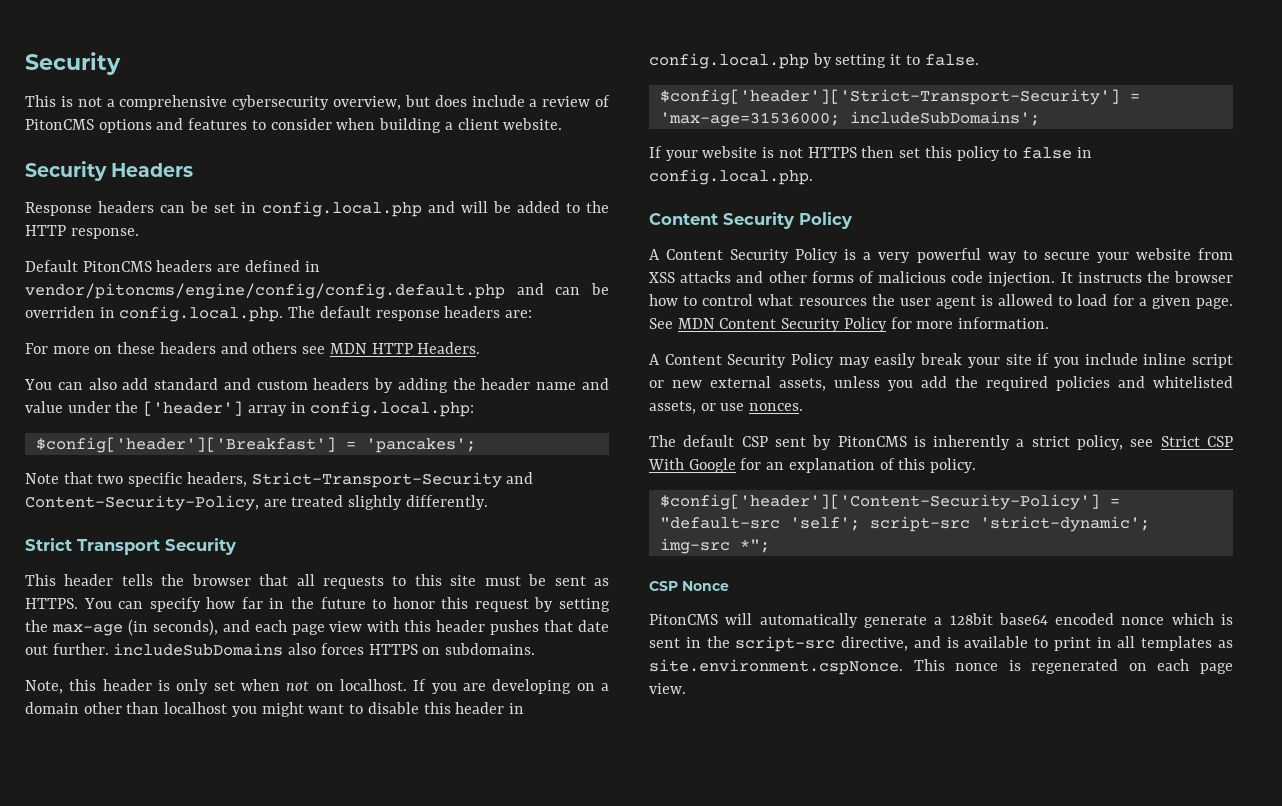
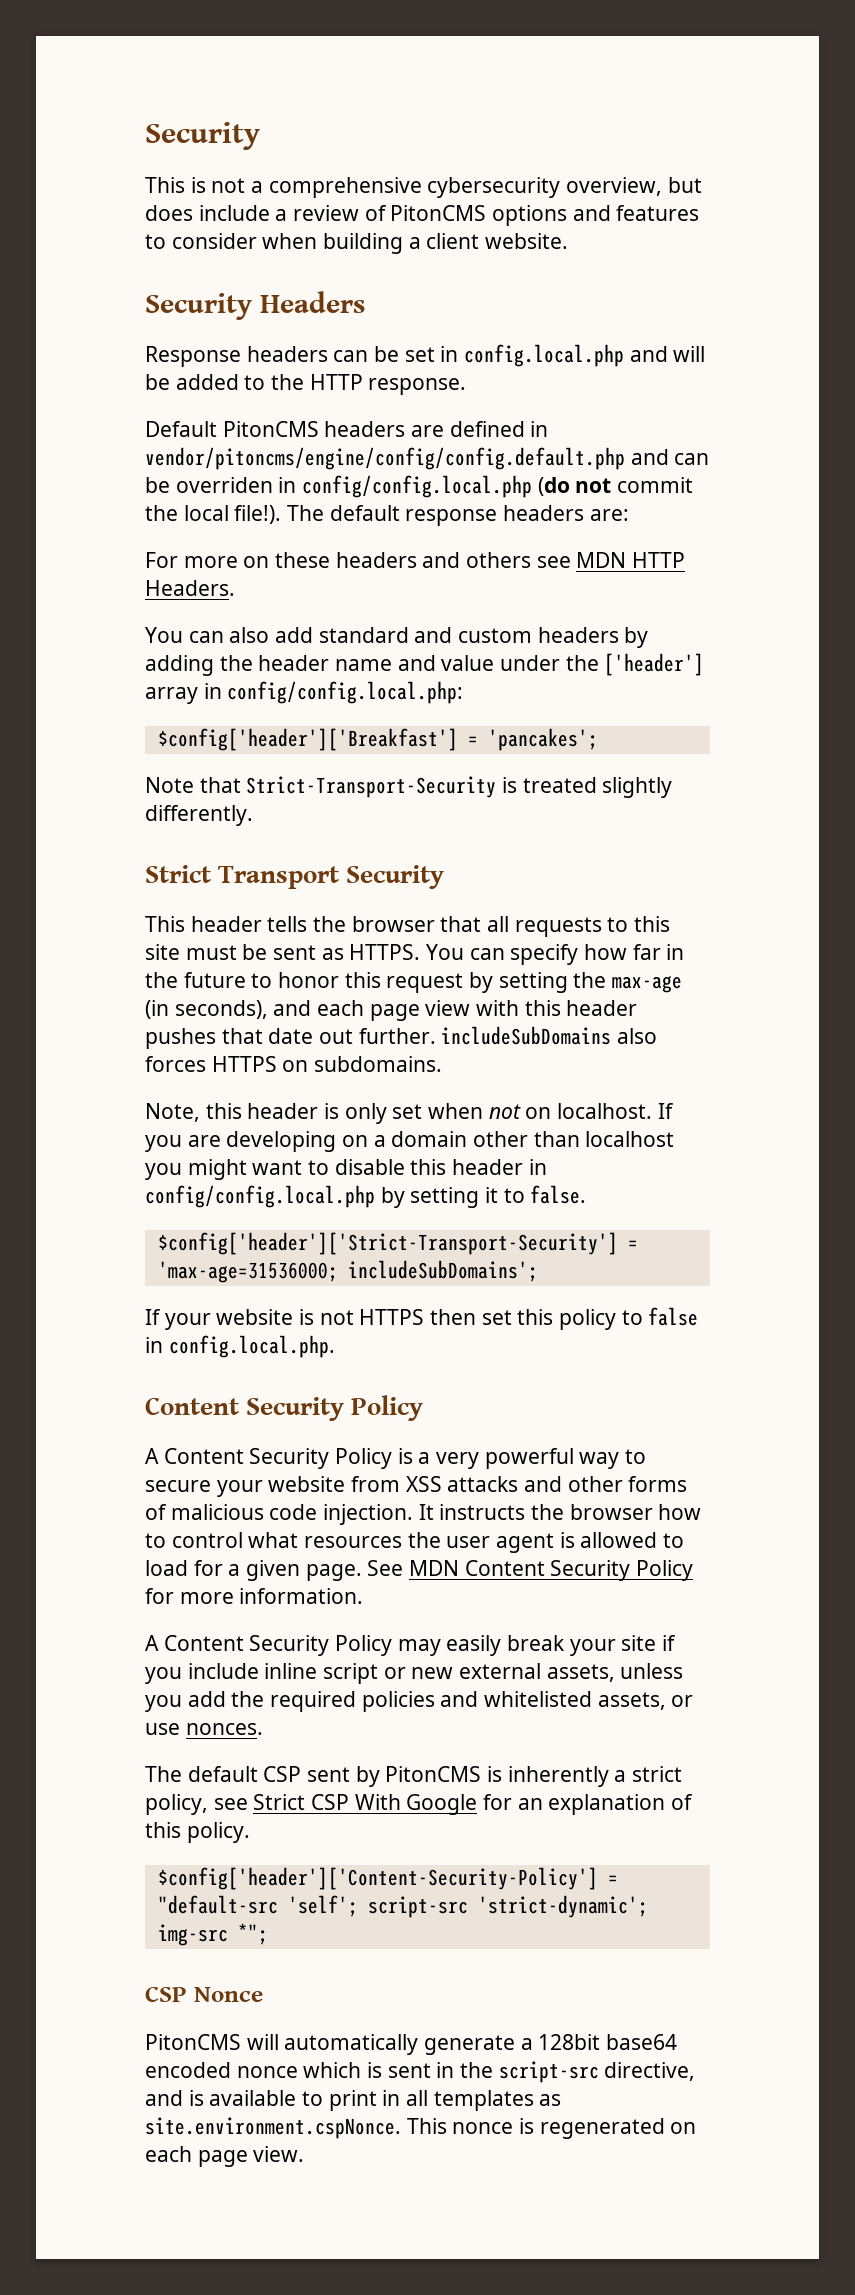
- Default PitonCMS headers are defined in vendor/pitoncms/engine/config/config.default.php and can be overriden in config.local.php. The default response headers are:
+ Default PitonCMS headers are defined in vendor/pitoncms/engine/config/config.default.php and can be overriden in config/config.local.php (do not commit the local file!). The default response headers are:
- You can also add standard and custom headers by adding the header name and value under the ['header'] array in config.local.php:
+ You can also add standard and custom headers by adding the header name and value under the ['header'] array in config/config.local.php:
- Note that two specific headers, Strict-Transport-Security and Content-Security-Policy, are treated slightly differently.
+ Note that Strict-Transport-Security is treated slightly differently.
- If you are developing on a domain other than localhost you might want to disable this header in config.local.php by setting it to false.
+ If you are developing on a domain other than localhost you might want to disable this header in config/config.local.php by setting it to false.

